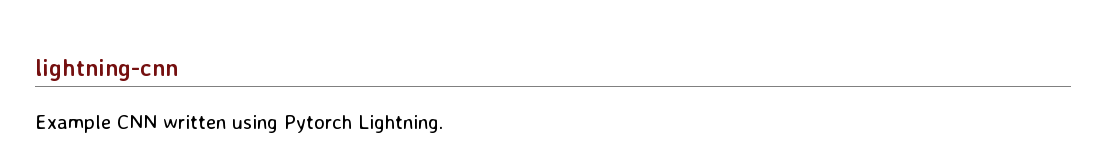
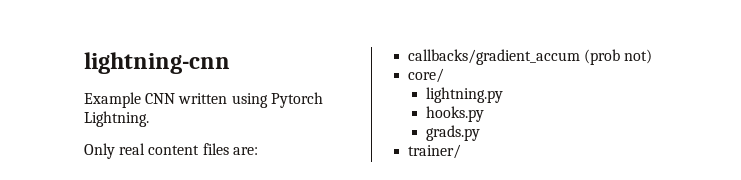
+ Only real content files are:
+ callbacks/gradient_accum (prob not)
+ core/
+ lightning.py
+ hooks.py
+ grads.py
+ trainer/

